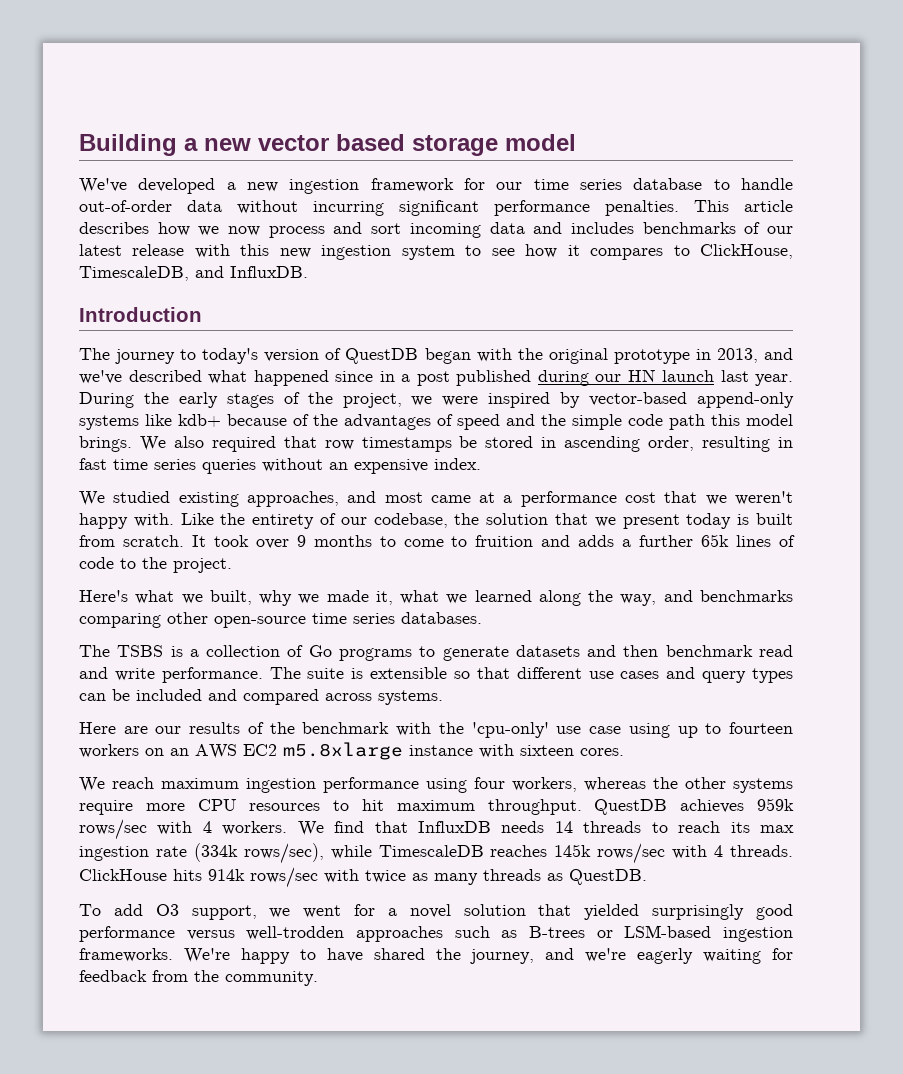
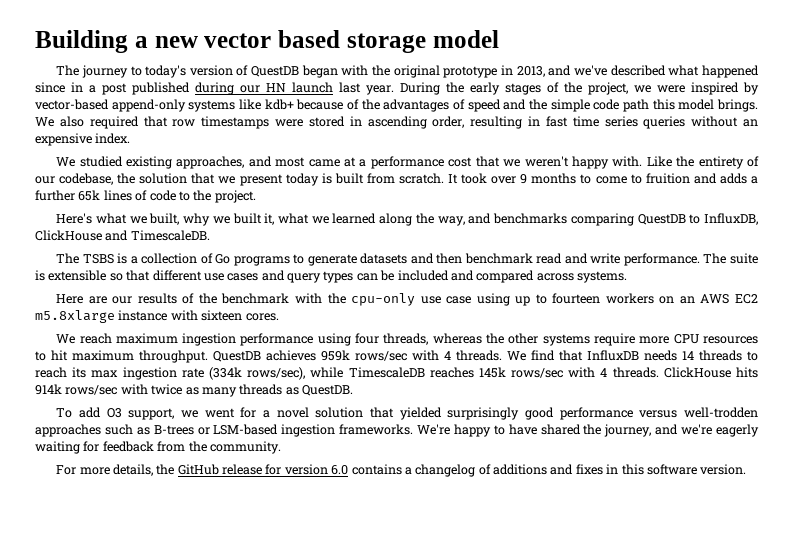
- We've developed a new ingestion framework for our time series database to handle out-of-order data without incurring significant performance penalties. This article describes how we now process and sort incoming data and includes benchmarks of our latest release with this new ingestion system to see how it compares to ClickHouse, TimescaleDB, and InfluxDB.
- Introduction
- We also required that row timestamps be stored in ascending order, resulting in fast time series queries without an expensive index.
+ We also required that row timestamps were stored in ascending order, resulting in fast time series queries without an expensive index.
- Here's what we built, why we made it, what we learned along the way, and benchmarks comparing other open-source time series databases.
+ Here's what we built, why we built it, what we learned along the way, and benchmarks comparing QuestDB to InfluxDB, ClickHouse and TimescaleDB.
- Here are our results of the benchmark with the 'cpu-only' use case using up to fourteen workers on an AWS EC2 m5.8xlarge instance with sixteen cores.
+ Here are our results of the benchmark with the cpu-only use case using up to fourteen workers on an AWS EC2 m5.8xlarge instance with sixteen cores.
- We reach maximum ingestion performance using four workers, whereas the other systems require more CPU resources to hit maximum throughput.
+ We reach maximum ingestion performance using four threads, whereas the other systems require more CPU resources to hit maximum throughput.
- QuestDB achieves 959k rows/sec with 4 workers.
+ QuestDB achieves 959k rows/sec with 4 threads.
+ For more details, the GitHub release for version 6.0 contains a changelog of additions and fixes in this software version.

